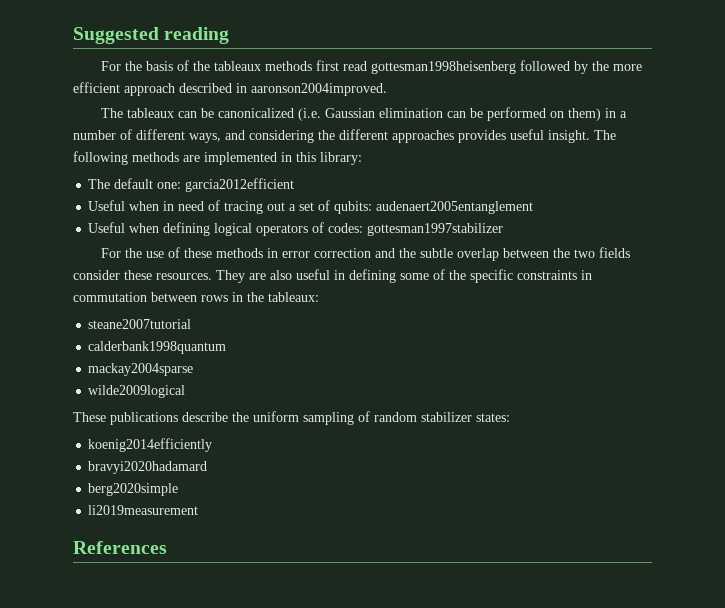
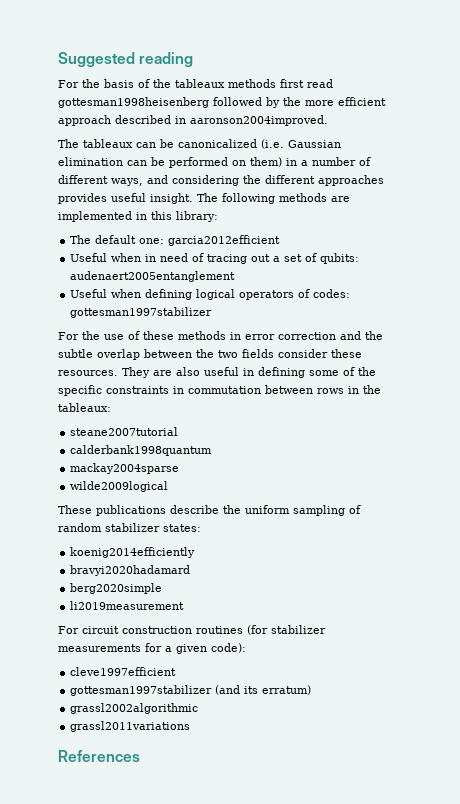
+ For circuit construction routines (for stabilizer measurements for a given code):
+ cleve1997efficient
+ gottesman1997stabilizer (and its erratum)
+ grassl2002algorithmic
+ grassl2011variations

